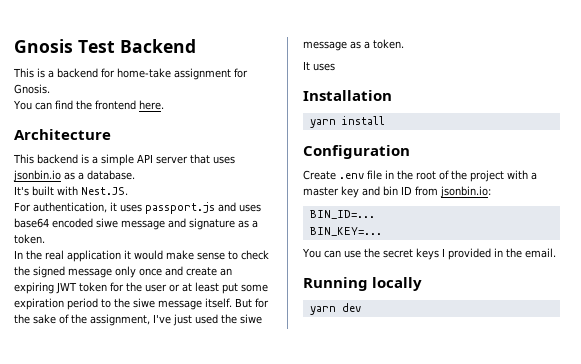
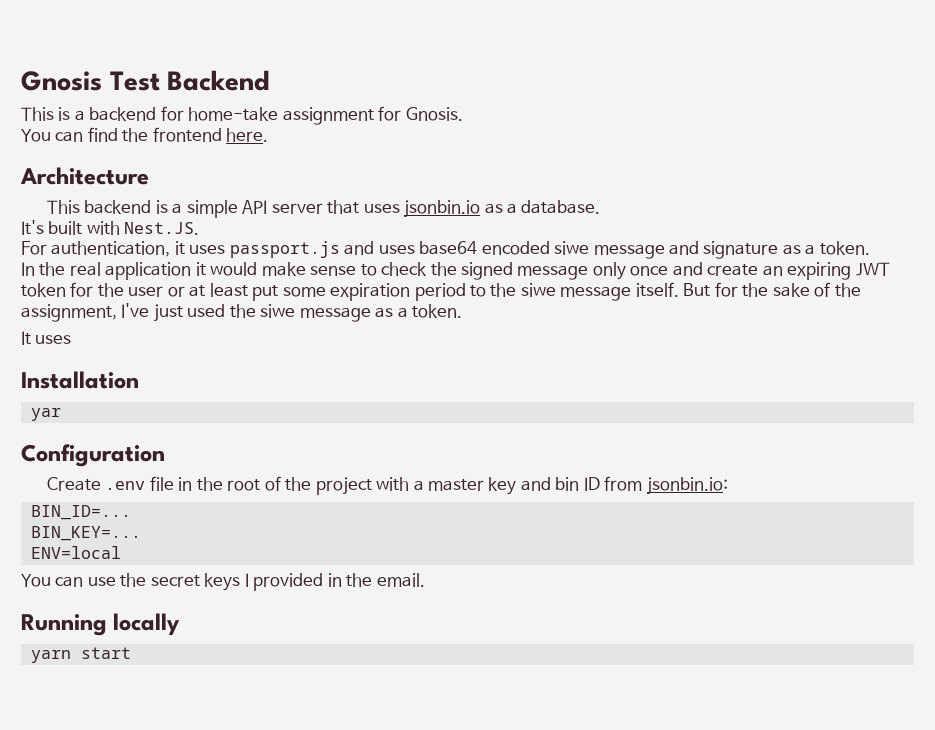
- yarn install
+ yar
+ ENV=local
- yarn dev
+ yarn start

